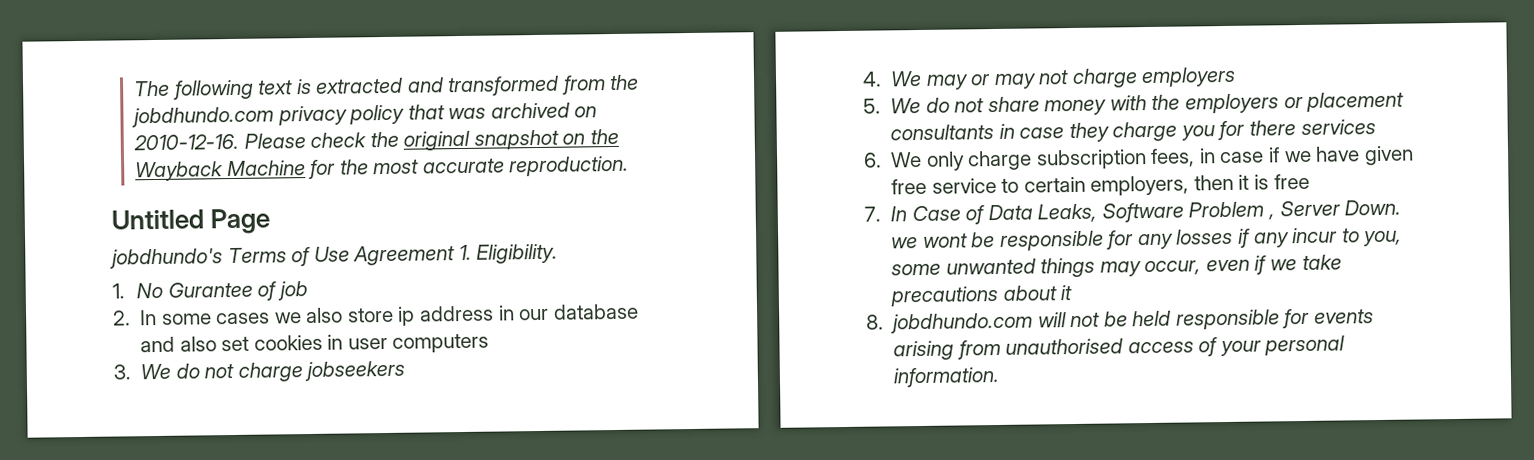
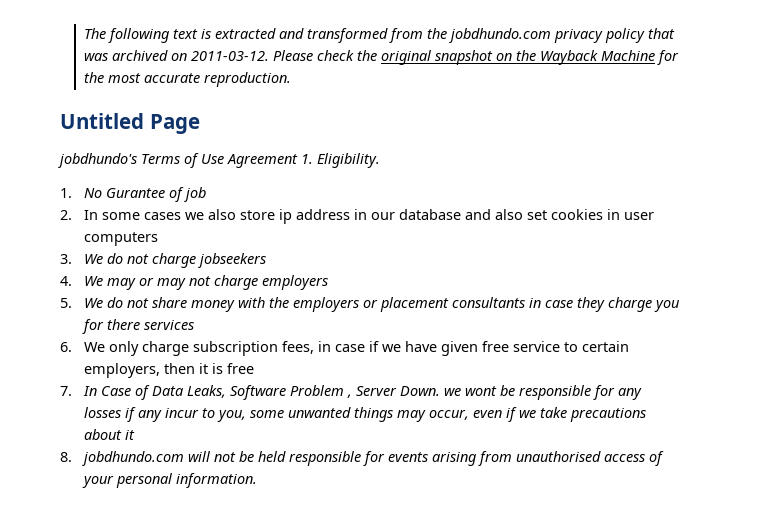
- The following text is extracted and transformed from the jobdhundo.com privacy policy that was archived on 2010-12-16.
+ The following text is extracted and transformed from the jobdhundo.com privacy policy that was archived on 2011-03-12.

